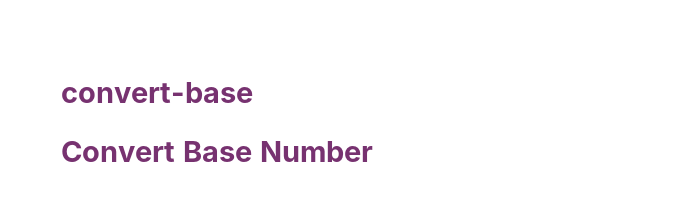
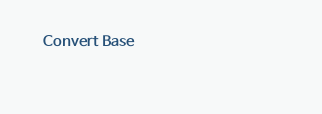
- convert-base
- Convert Base Number
+ Convert Base

